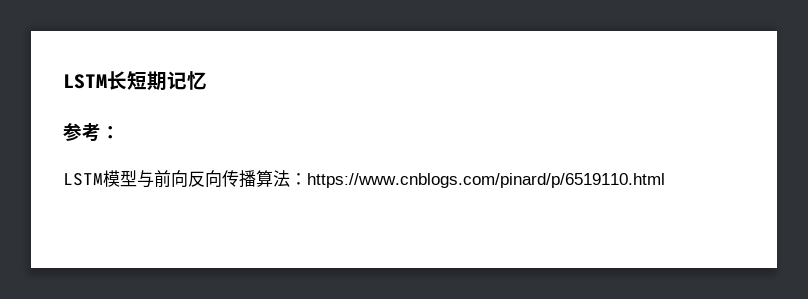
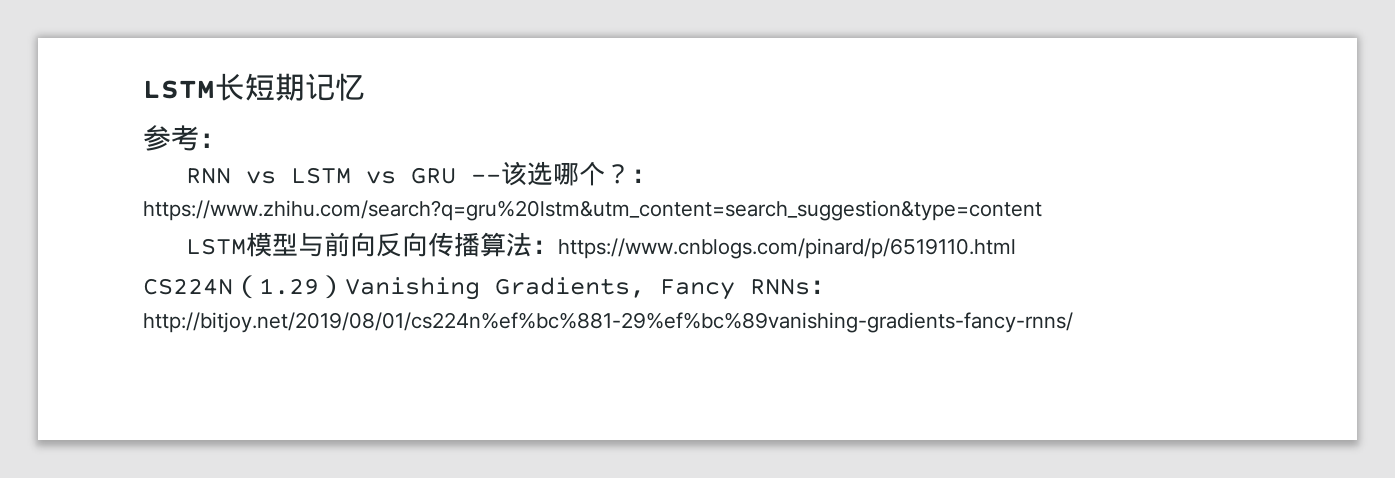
+ RNN vs LSTM vs GRU --该选哪个？：https://www.zhihu.com/search?q=gru%20lstm&utm_content=search_suggestion&type=content
+ CS224N（1.29）Vanishing Gradients, Fancy RNNs：http://bitjoy.net/2019/08/01/cs224n%ef%bc%881-29%ef%bc%89vanishing-gradients-fancy-rnns/

